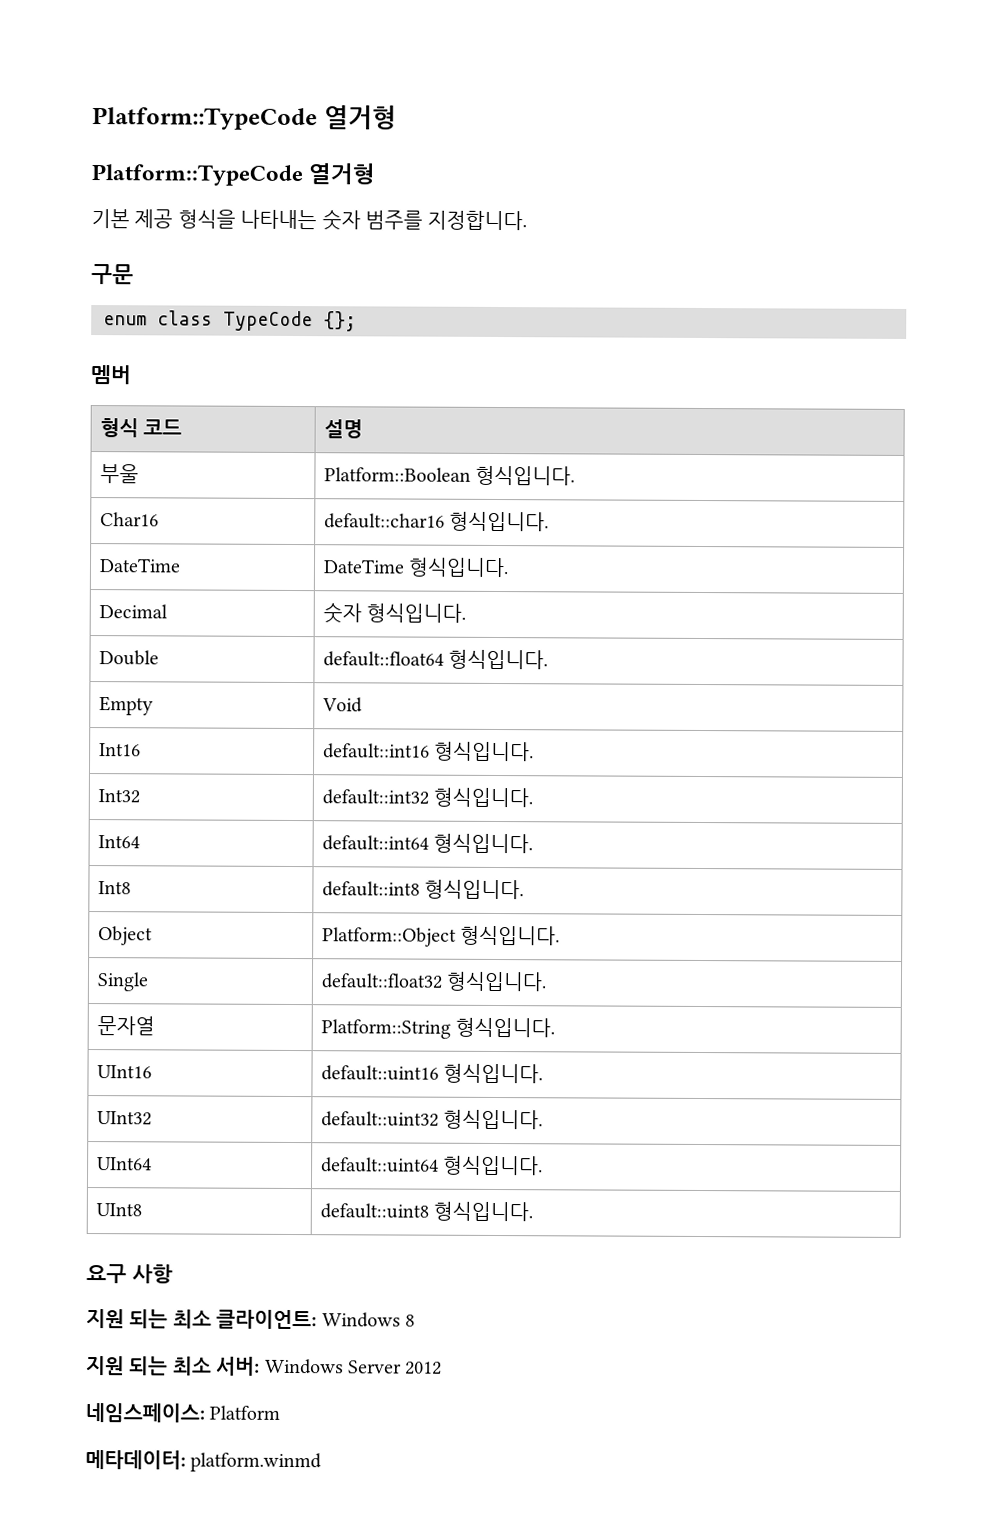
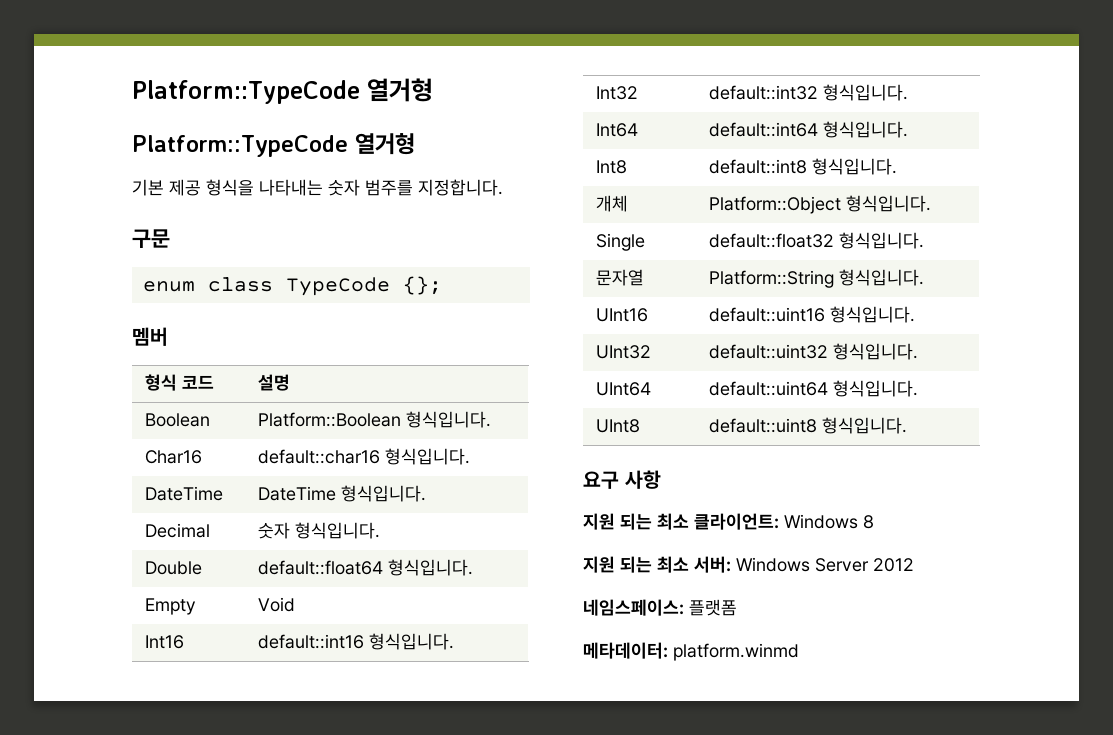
- 부울 | Platform::Boolean 형식입니다.
+ Boolean | Platform::Boolean 형식입니다.
- Object | Platform::Object 형식입니다.
+ 개체 | Platform::Object 형식입니다.
- 네임스페이스: Platform
+ 네임스페이스: 플랫폼

